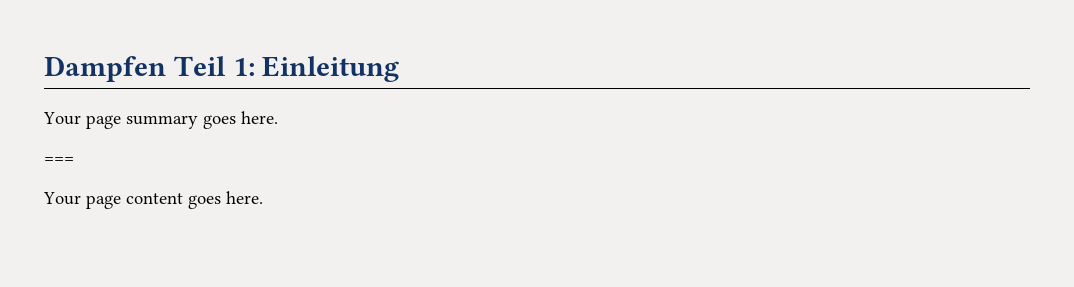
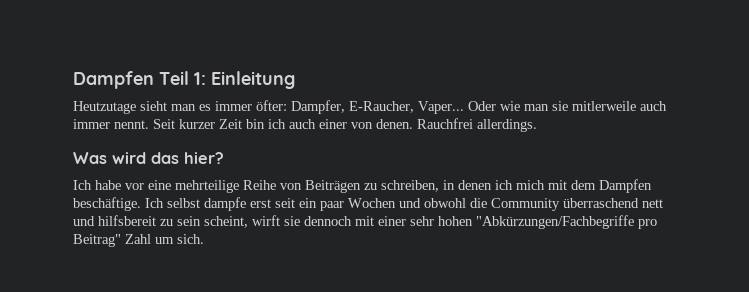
- Your page summary goes here.
- ===
- Your page content goes here.
+ Heutzutage sieht man es immer öfter: Dampfer, E-Raucher, Vaper... Oder wie man sie mitlerweile auch immer nennt. Seit kurzer Zeit bin ich auch einer von denen. Rauchfrei allerdings.
+ Was wird das hier?
+ Ich habe vor eine mehrteilige Reihe von Beiträgen zu schreiben, in denen ich mich mit dem Dampfen beschäftige. Ich selbst dampfe erst seit ein paar Wochen und obwohl die Community überraschend nett und hilfsbereit zu sein scheint, wirft sie dennoch mit einer sehr hohen "Abkürzungen/Fachbegriffe pro Beitrag" Zahl um sich.

